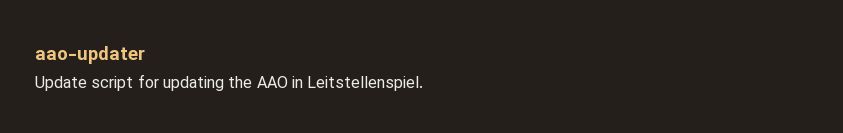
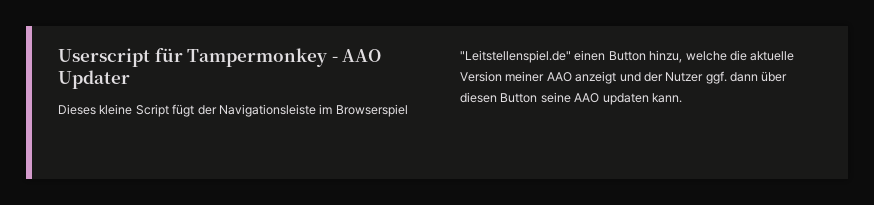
- aao-updater
- Update script for updating the AAO in Leitstellenspiel.
+ Userscript für Tampermonkey - AAO Updater
+ Dieses kleine Script fügt der Navigationsleiste im Browserspiel "Leitstellenspiel.de" einen Button hinzu, welche die aktuelle Version meiner AAO anzeigt und der Nutzer ggf. dann über diesen Button seine AAO updaten kann.

